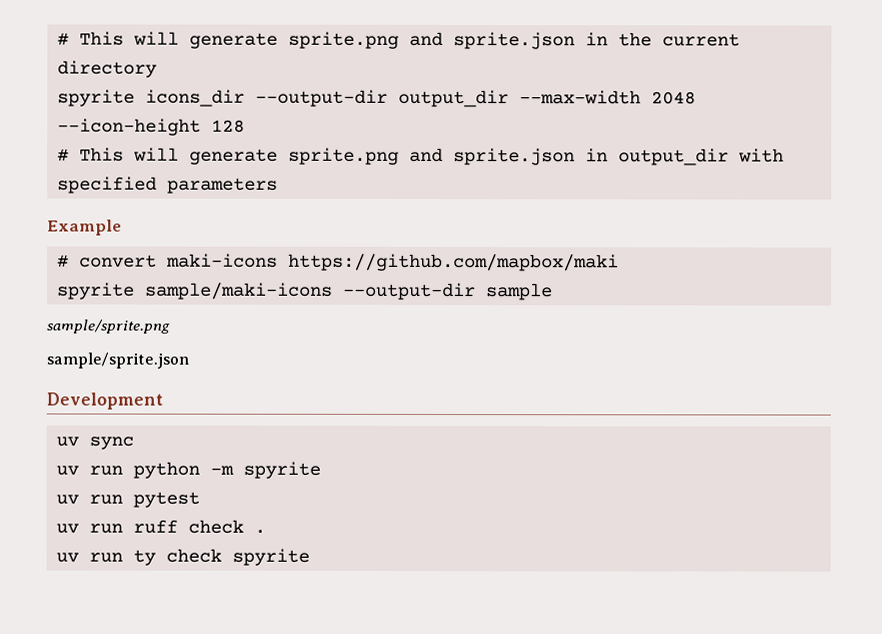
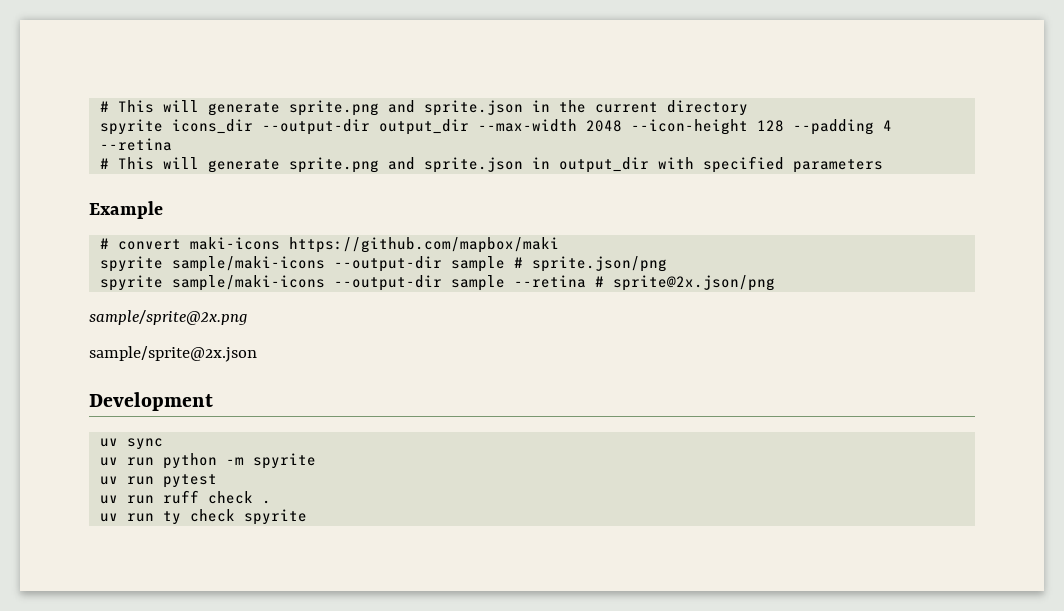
- spyrite icons_dir --output-dir output_dir --max-width 2048 --icon-height 128
+ spyrite icons_dir --output-dir output_dir --max-width 2048 --icon-height 128 --padding 4 --retina
- spyrite sample/maki-icons --output-dir sample
- sample/sprite.png
- sample/sprite.json
+ spyrite sample/maki-icons --output-dir sample # sprite.json/png
+ spyrite sample/maki-icons --output-dir sample --retina # sprite@2x.json/png
+ sample/sprite@2x.png
+ sample/sprite@2x.json

